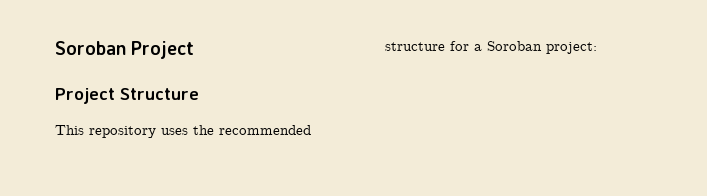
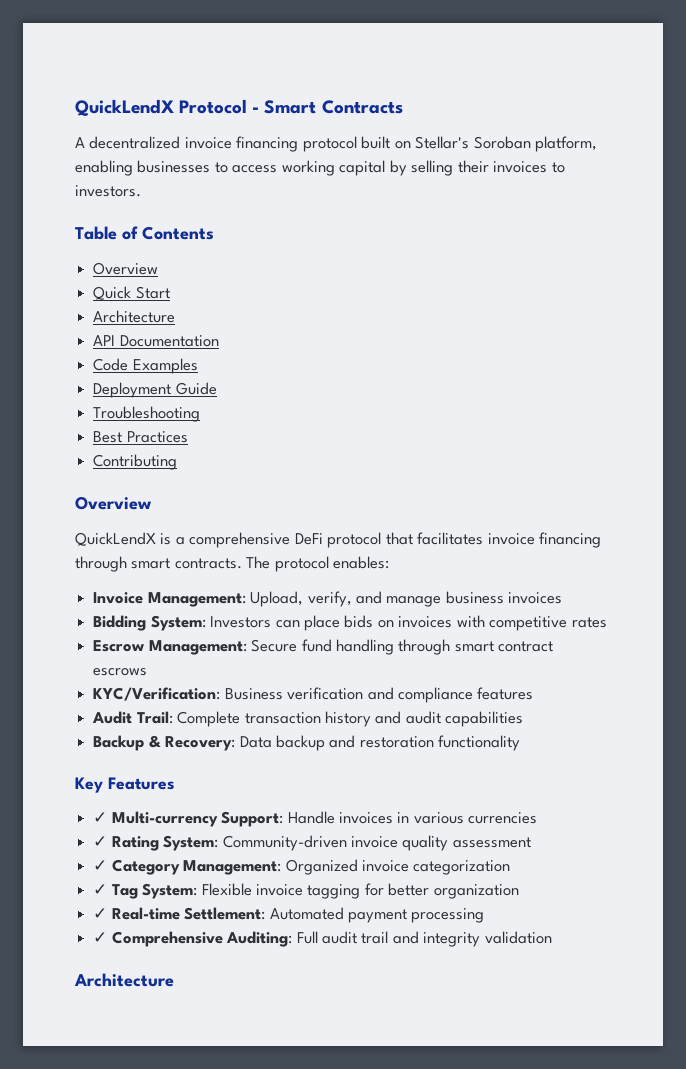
- Soroban Project
- Project Structure
- This repository uses the recommended structure for a Soroban project:
+ QuickLendX Protocol - Smart Contracts
+ A decentralized invoice financing protocol built on Stellar's Soroban platform, enabling businesses to access working capital by selling their invoices to investors.
+ Table of Contents
+ Overview
+ Quick Start
+ Architecture
+ API Documentation
+ Code Examples
+ Deployment Guide
+ Troubleshooting
+ Best Practices
+ Contributing
+ Overview
+ QuickLendX is a comprehensive DeFi protocol that facilitates invoice financing through smart contracts. The protocol enables:
+ Invoice Management: Upload, verify, and manage business invoices
+ Bidding System: Investors can place bids on invoices with competitive rates
+ Escrow Management: Secure fund handling through smart contract escrows
+ KYC/Verification: Business verification and compliance features
+ Audit Trail: Complete transaction history and audit capabilities
+ Backup & Recovery: Data backup and restoration functionality
+ Key Features
+ ✓ Multi-currency Support: Handle invoices in various currencies
+ ✓ Rating System: Community-driven invoice quality assessment
+ ✓ Category Management: Organized invoice categorization
+ ✓ Tag System: Flexible invoice tagging for better organization
+ ✓ Real-time Settlement: Automated payment processing
+ ✓ Comprehensive Auditing: Full audit trail and integrity validation
+ Architecture

